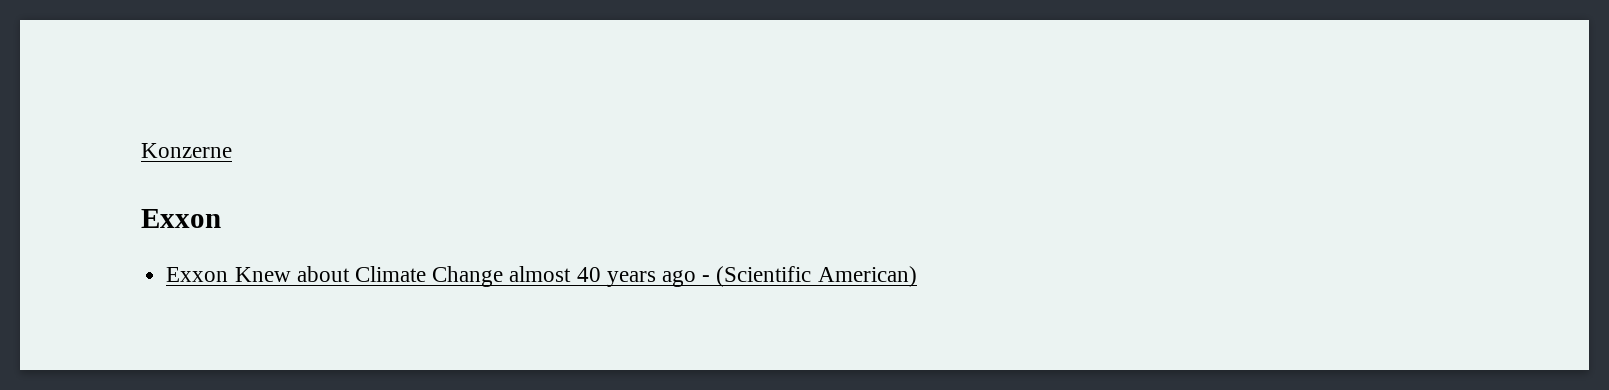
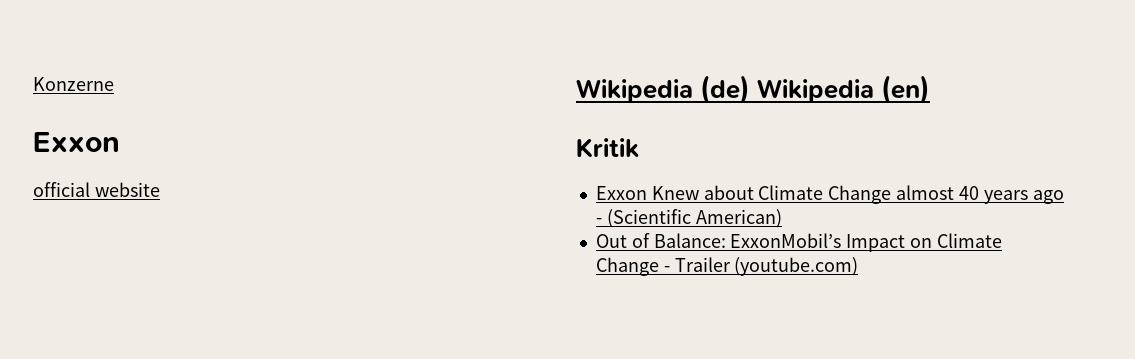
+ official website
+ Wikipedia (de) Wikipedia (en)
+ Kritik
+ Out of Balance: ExxonMobil’s Impact on Climate Change - Trailer (youtube.com)

